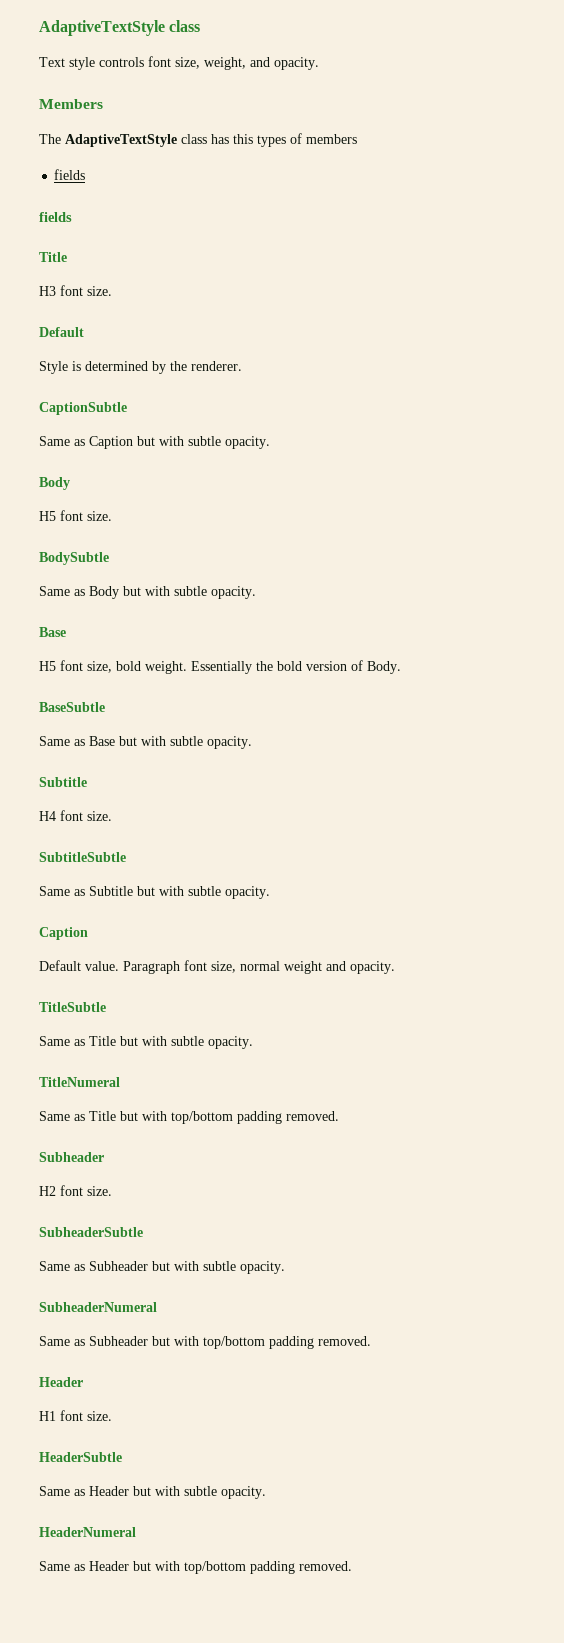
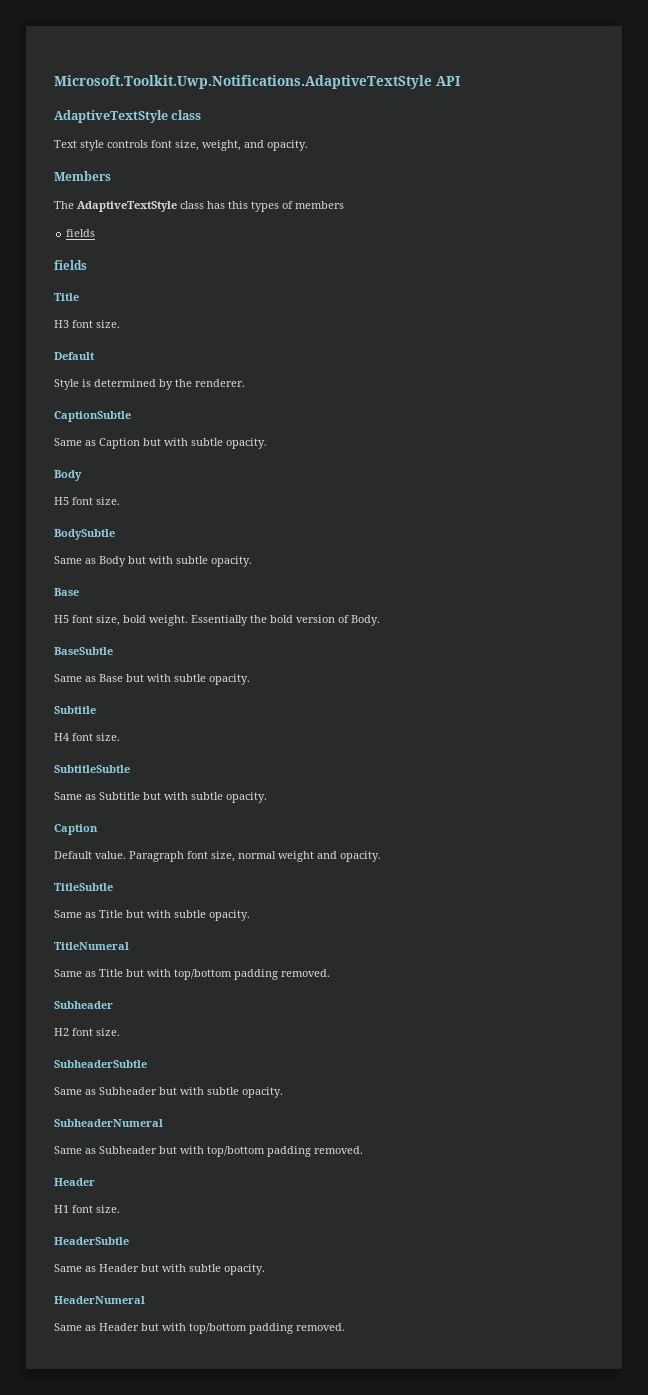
+ Microsoft.Toolkit.Uwp.Notifications.AdaptiveTextStyle API

